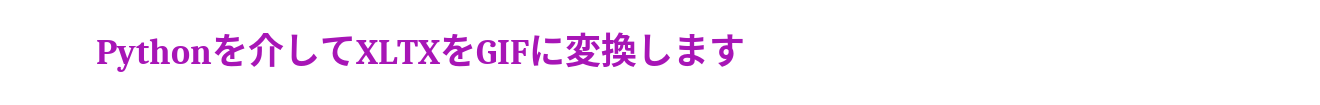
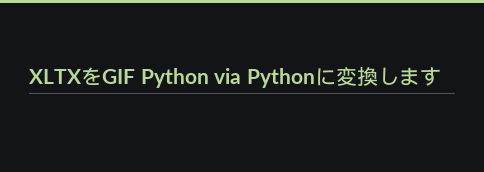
- Pythonを介してXLTXをGIFに変換します
+ XLTXをGIF Python via Pythonに変換します

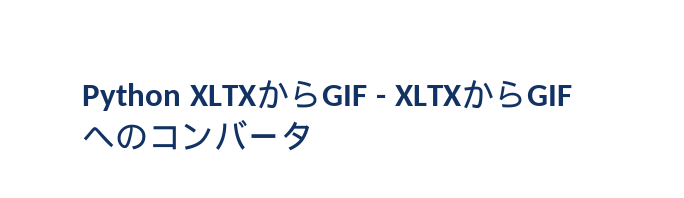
- XLTXをGIF Python via Pythonに変換します
+ Python XLTXからGIF - XLTXからGIFへのコンバータ

